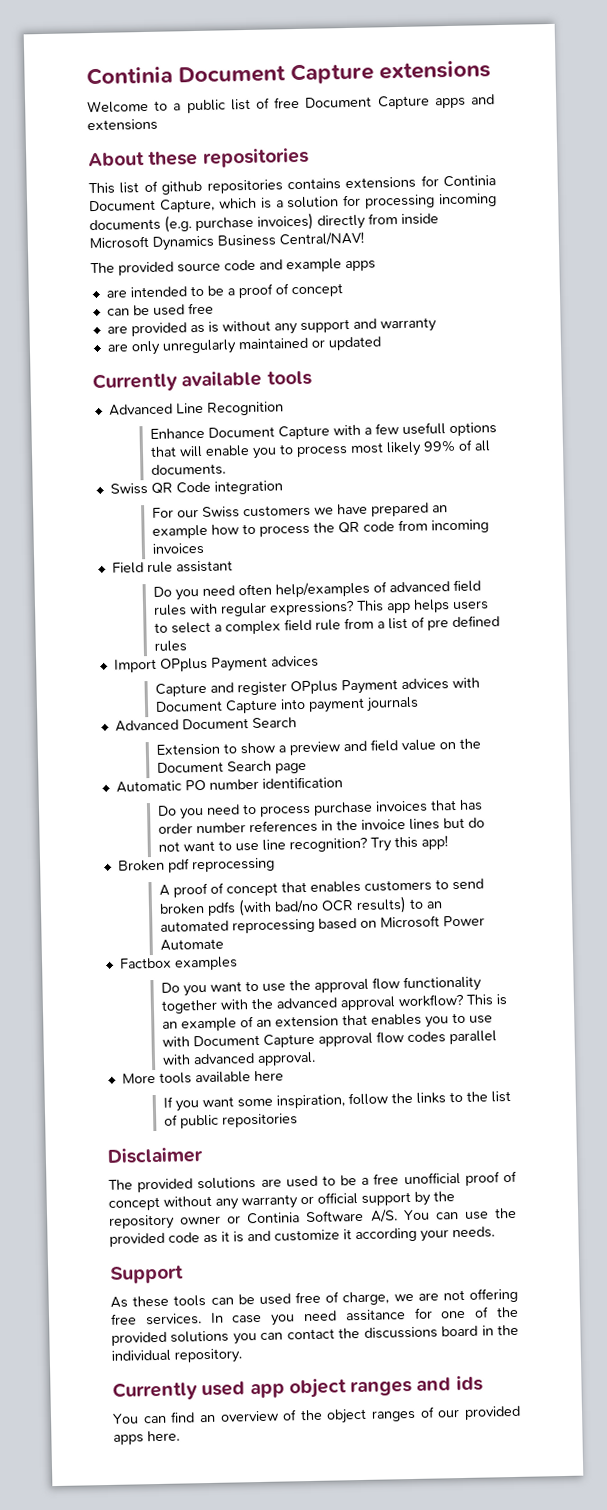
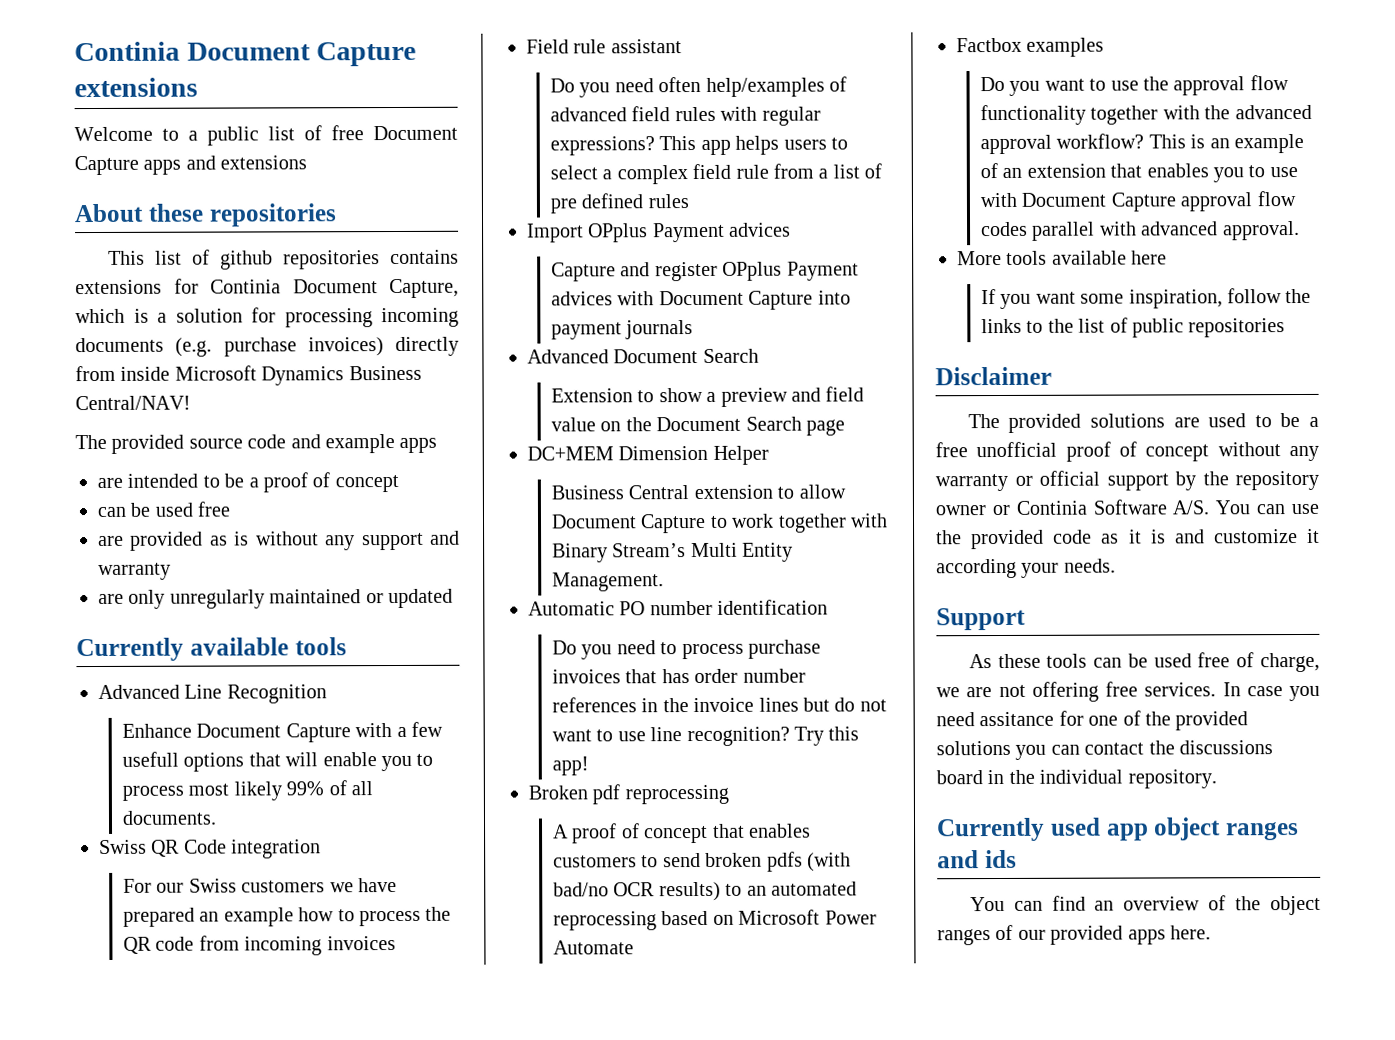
+ DC+MEM Dimension Helper
+ Business Central extension to allow Document Capture to work together with Binary Stream’s Multi Entity Management.

